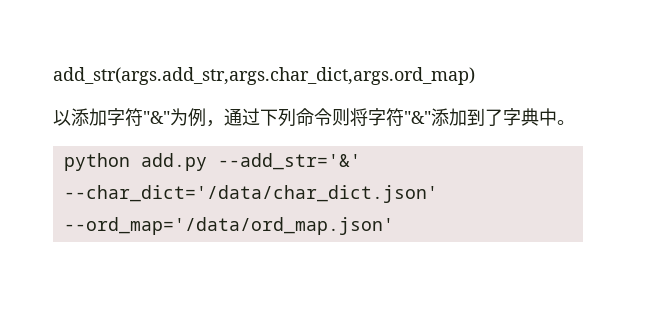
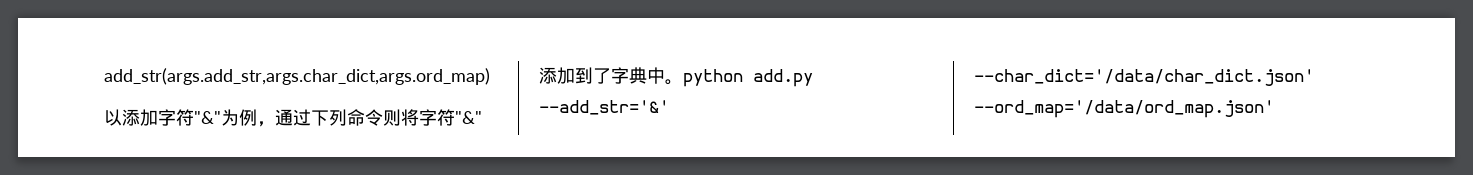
- 以添加字符"&"为例，通过下列命令则将字符"&"添加到了字典中。
- python add.py --add_str='&' --char_dict='/data/char_dict.json' --ord_map='/data/ord_map.json'
+ 以添加字符"&"为例，通过下列命令则将字符"&"添加到了字典中。python add.py --add_str='&' --char_dict='/data/char_dict.json' --ord_map='/data/ord_map.json'

